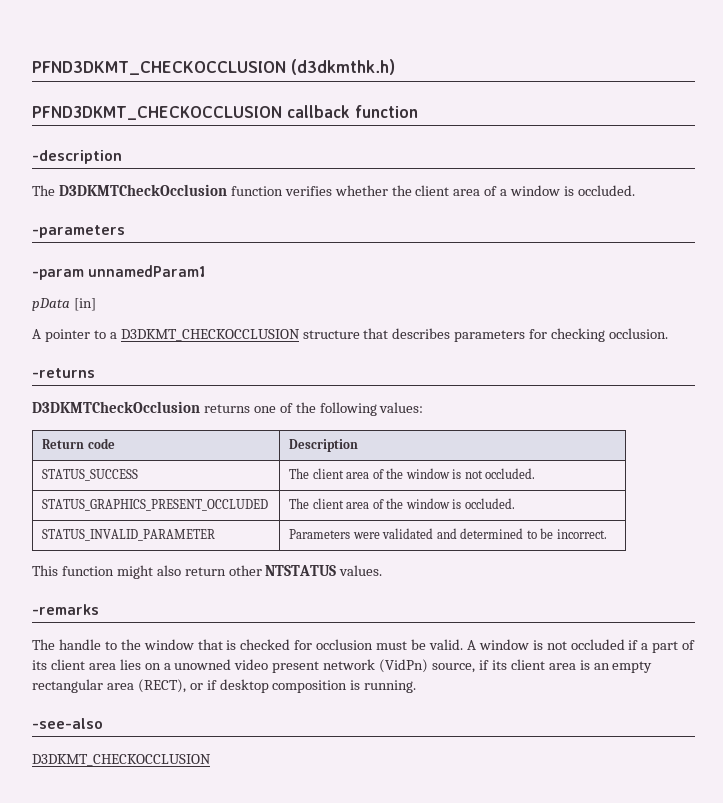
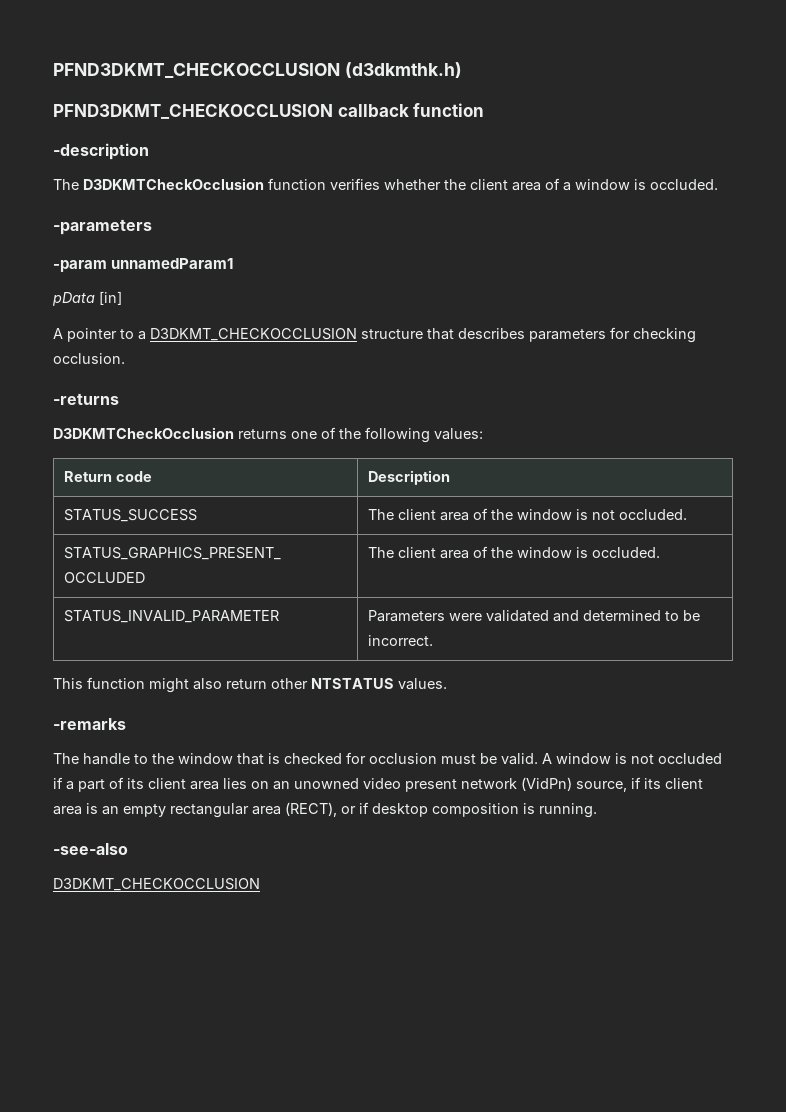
- A window is not occluded if a part of its client area lies on a unowned video present network (VidPn) source, if its client area is an empty rectangular area (RECT), or if desktop composition is running.
+ A window is not occluded if a part of its client area lies on an unowned video present network (VidPn) source, if its client area is an empty rectangular area (RECT), or if desktop composition is running.

